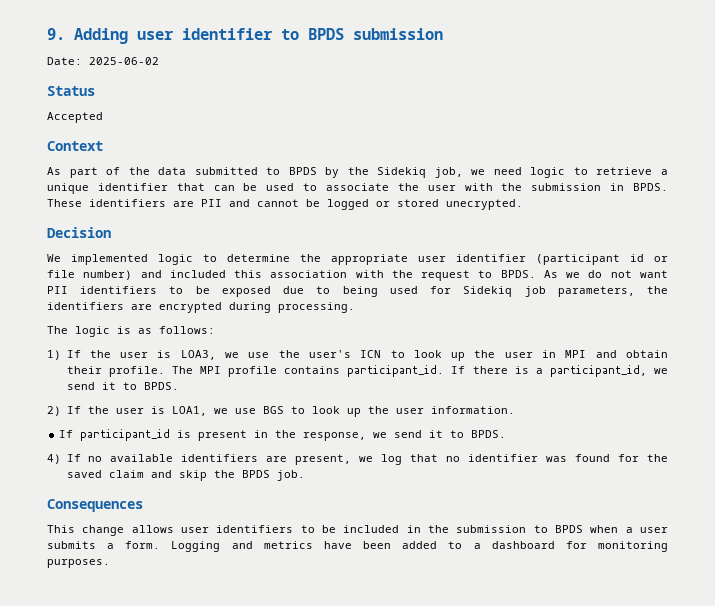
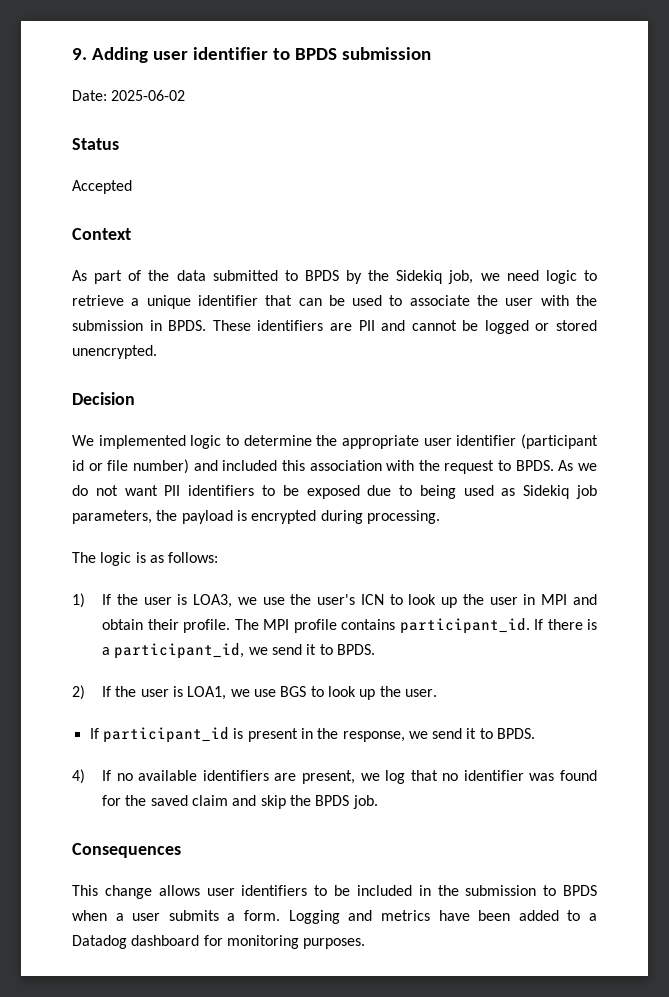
- These identifiers are PII and cannot be logged or stored unecrypted.
+ These identifiers are PII and cannot be logged or stored unencrypted.
- As we do not want PII identifiers to be exposed due to being used for Sidekiq job parameters, the identifiers are encrypted during processing.
+ As we do not want PII identifiers to be exposed due to being used as Sidekiq job parameters, the payload is encrypted during processing.
- 2) If the user is LOA1, we use BGS to look up the user information.
+ 2) If the user is LOA1, we use BGS to look up the user.
- Logging and metrics have been added to a dashboard for monitoring purposes.
+ Logging and metrics have been added to a Datadog dashboard for monitoring purposes.

